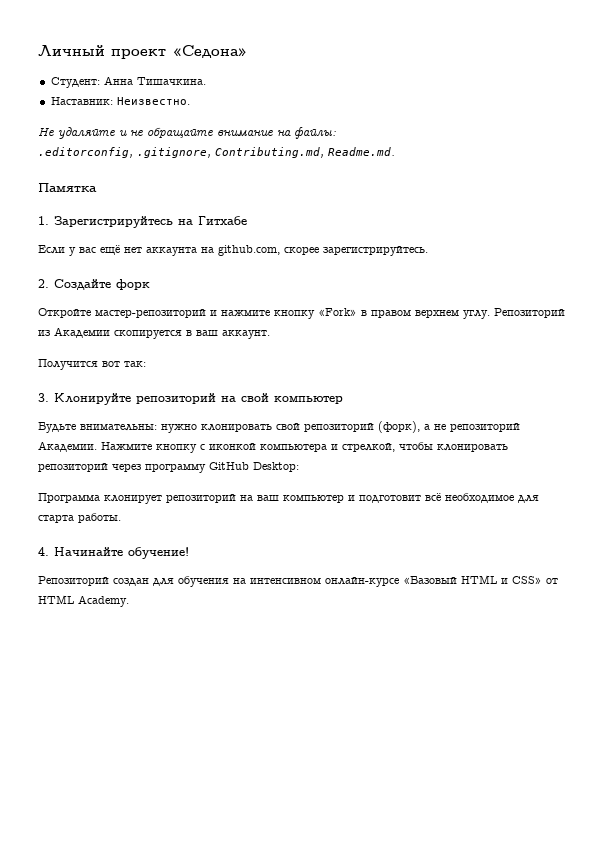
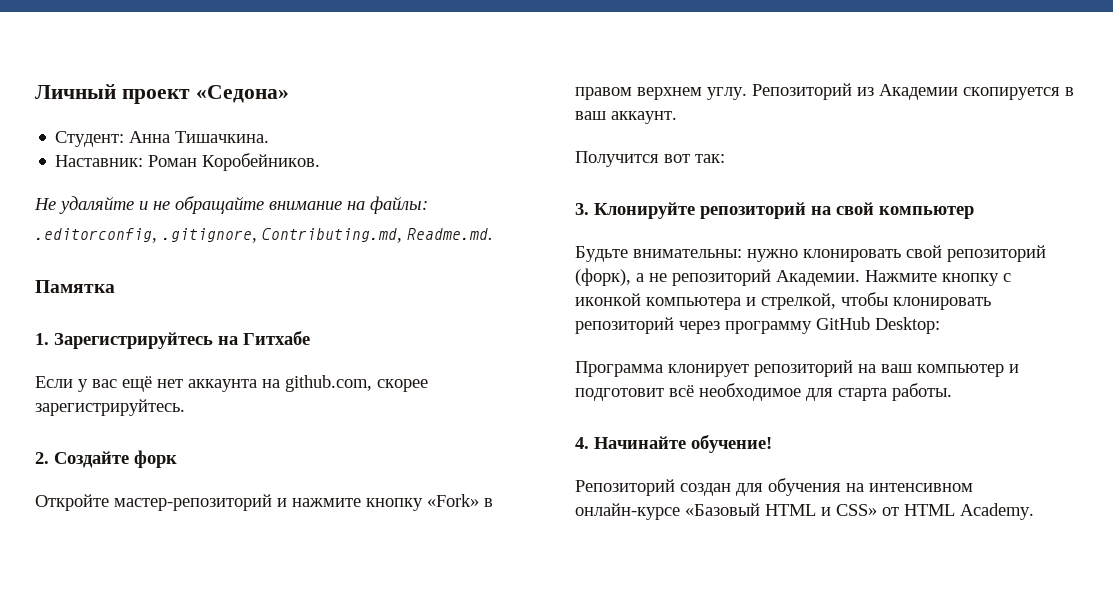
- Наставник: Неизвестно.
+ Наставник: Роман Коробейников.

